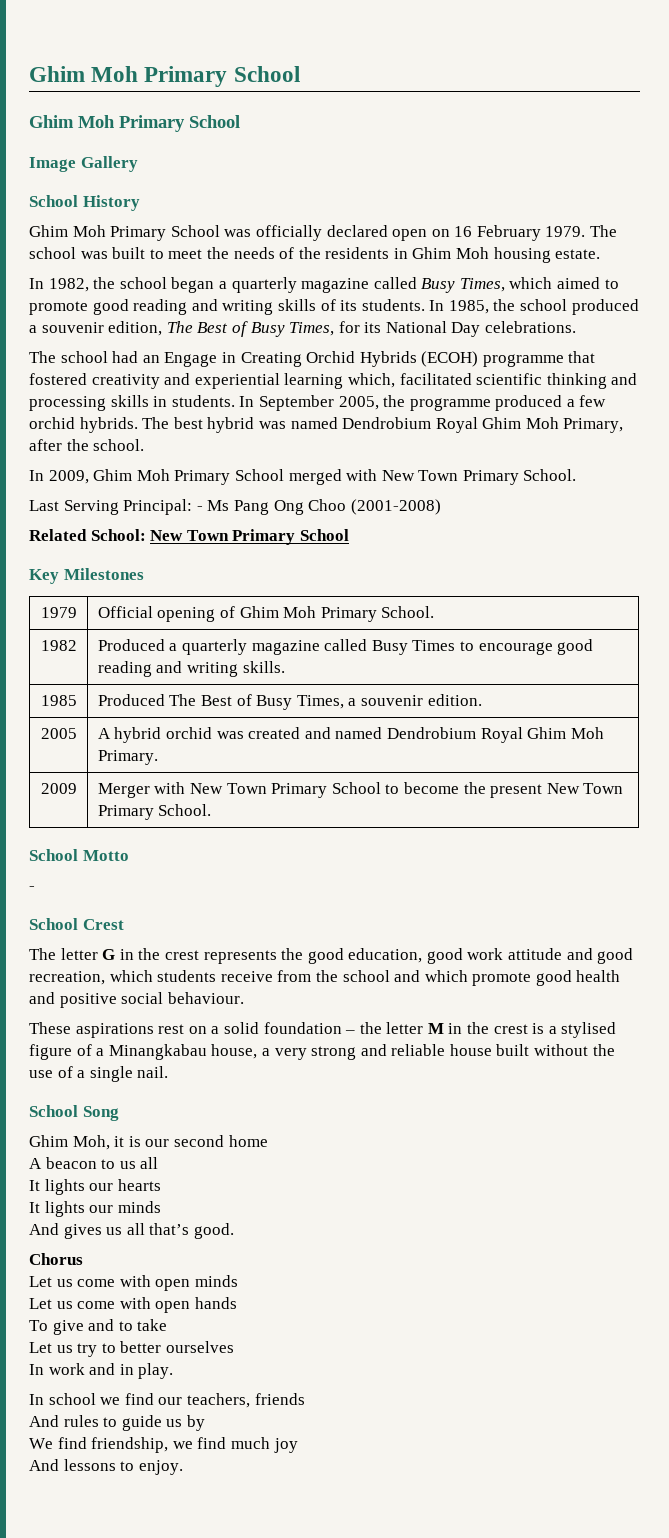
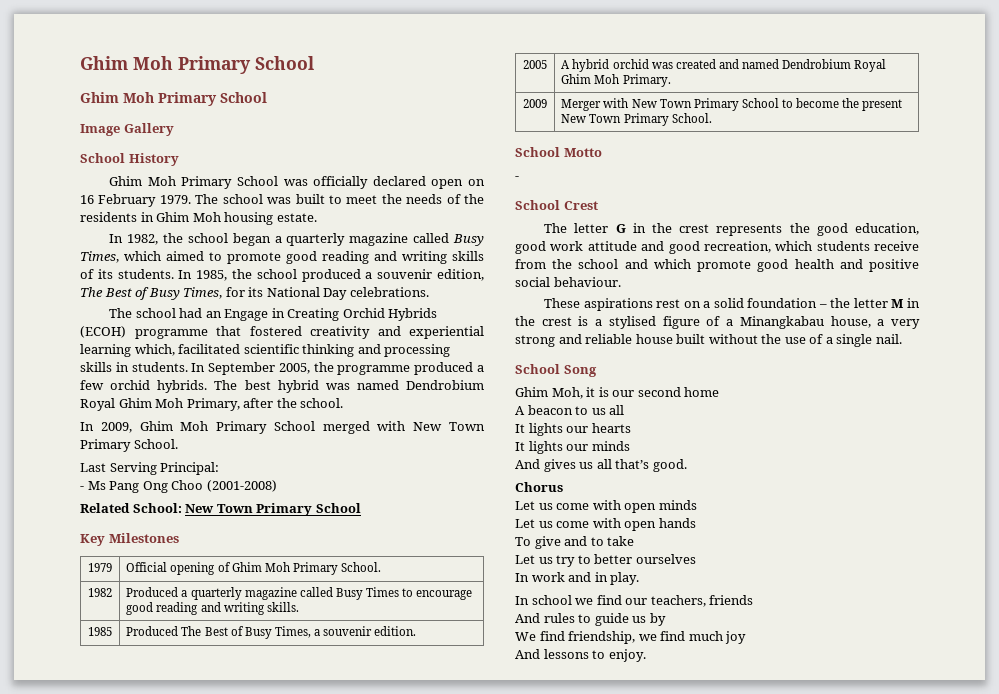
- Last Serving Principal: - Ms Pang Ong Choo (2001-2008)
+ Last Serving Principal:
+ - Ms Pang Ong Choo (2001-2008)

